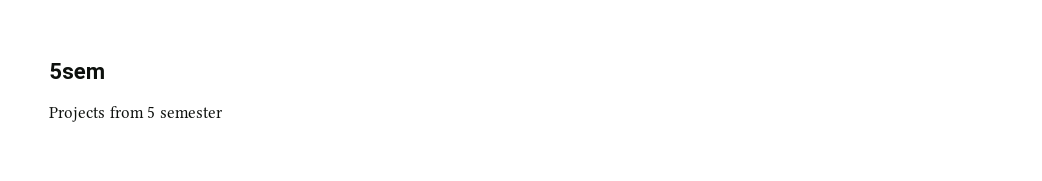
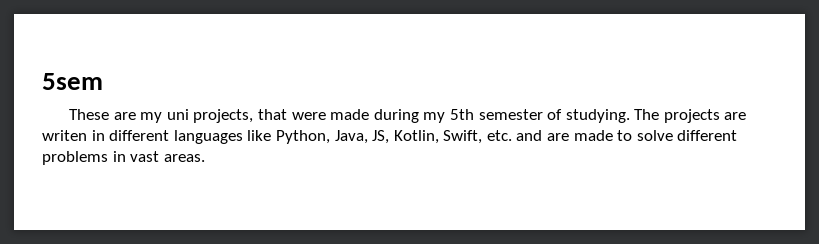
- Projects from 5 semester
+ These are my uni projects, that were made during my 5th semester of studying. The projects are writen in different languages like Python, Java, JS, Kotlin, Swift, etc. and are made to solve different problems in vast areas.

